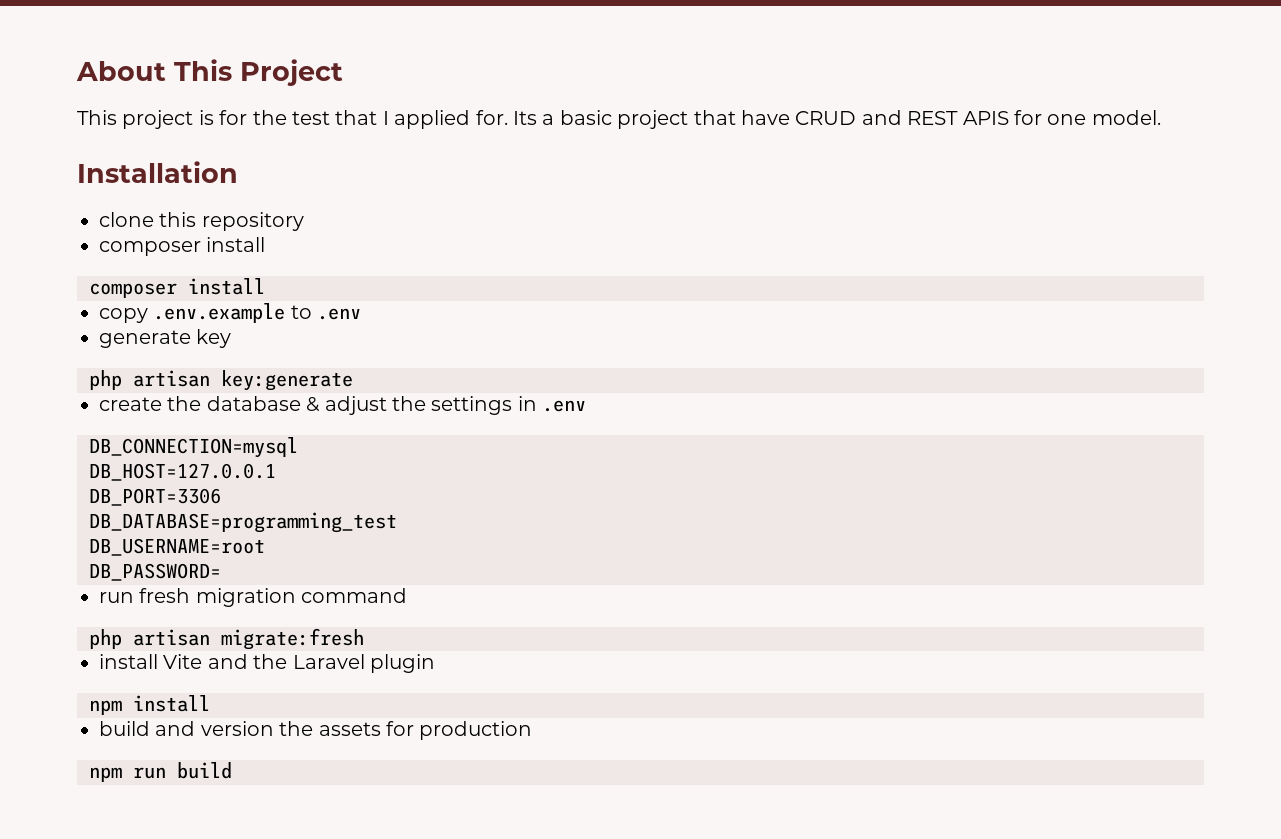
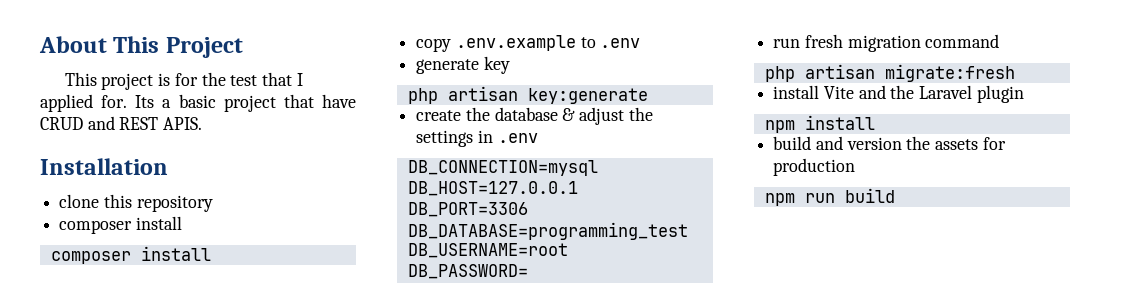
- Its a basic project that have CRUD and REST APIS for one model.
+ Its a basic project that have CRUD and REST APIS.

